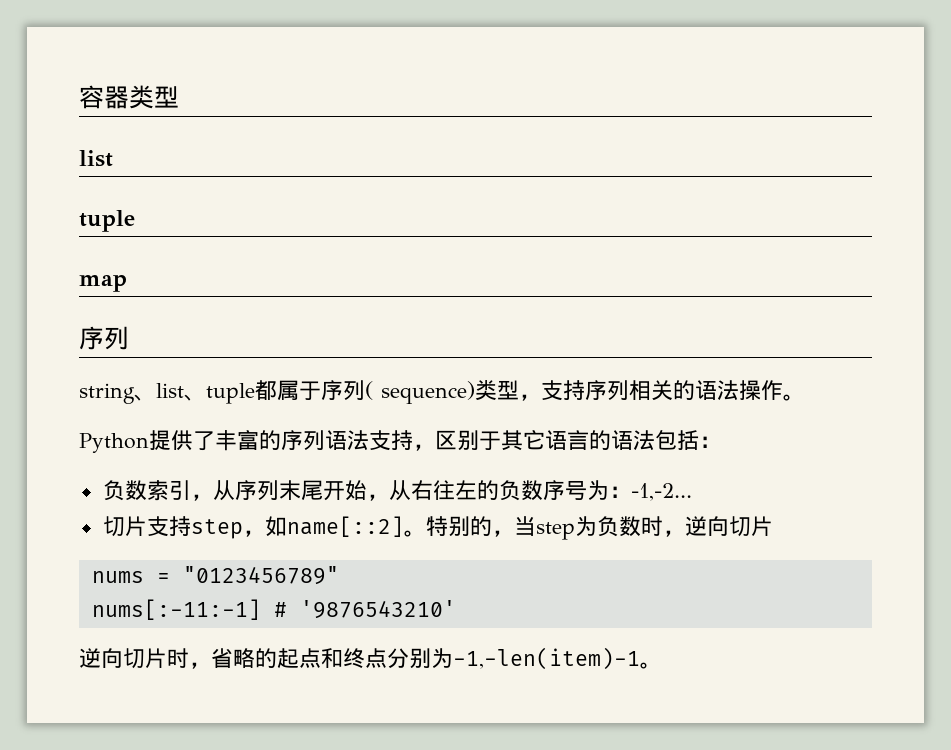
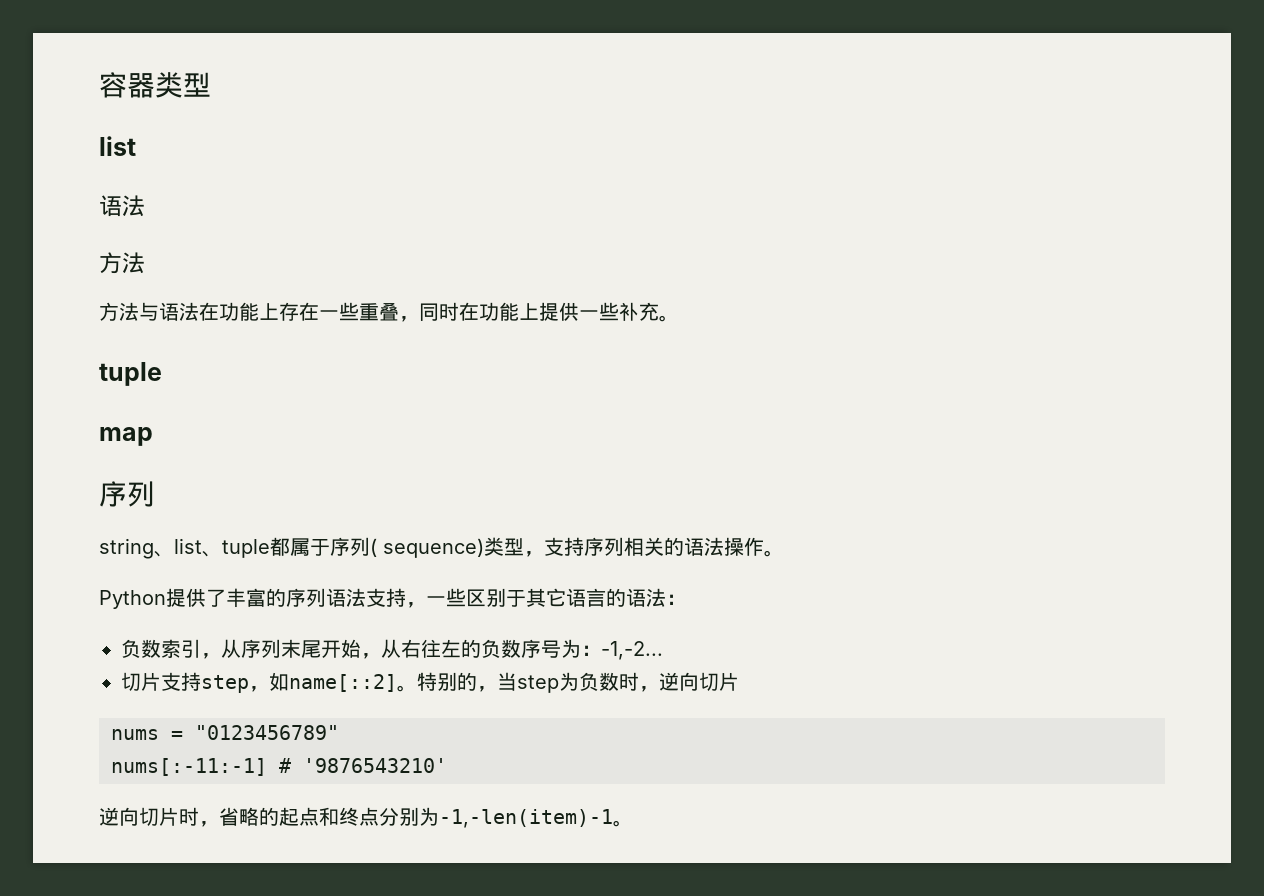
  容器类型
  list
+ 语法
+ 方法
+ 方法与语法在功能上存在一些重叠，同时在功能上提供一些补充。
- Python提供了丰富的序列语法支持，区别于其它语言的语法包括：
+ Python提供了丰富的序列语法支持，一些区别于其它语言的语法：

